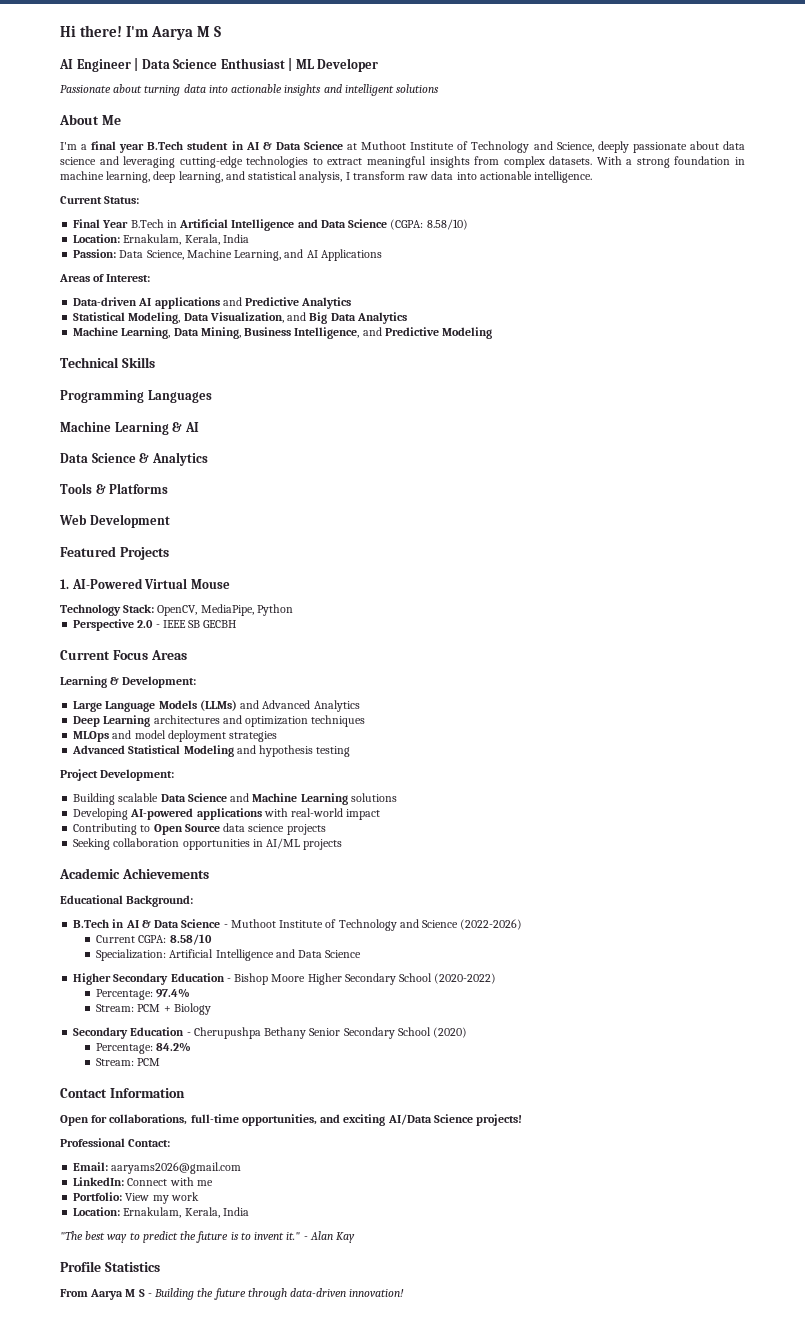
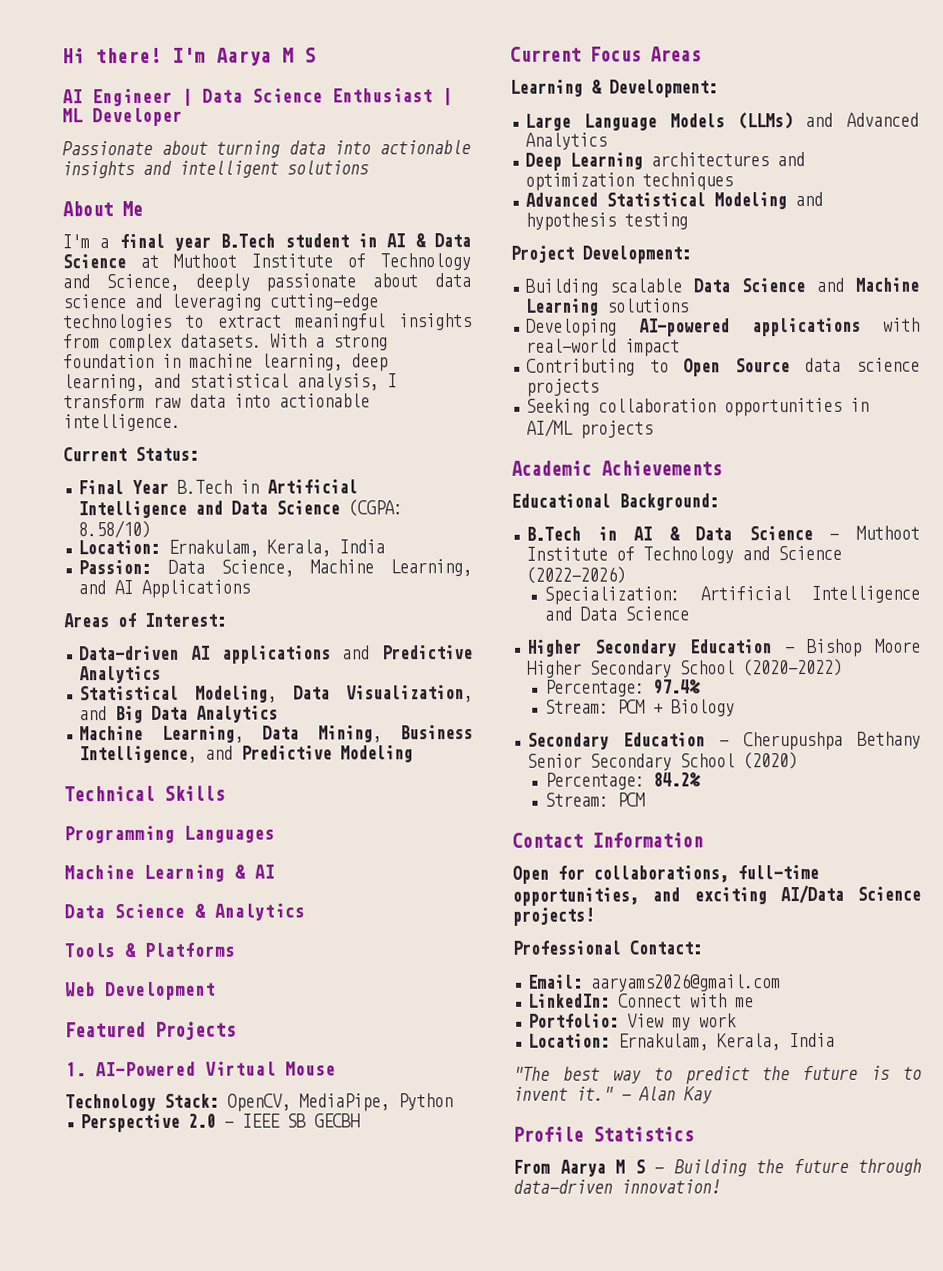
- MLOps and model deployment strategies
- Current CGPA: 8.58/10

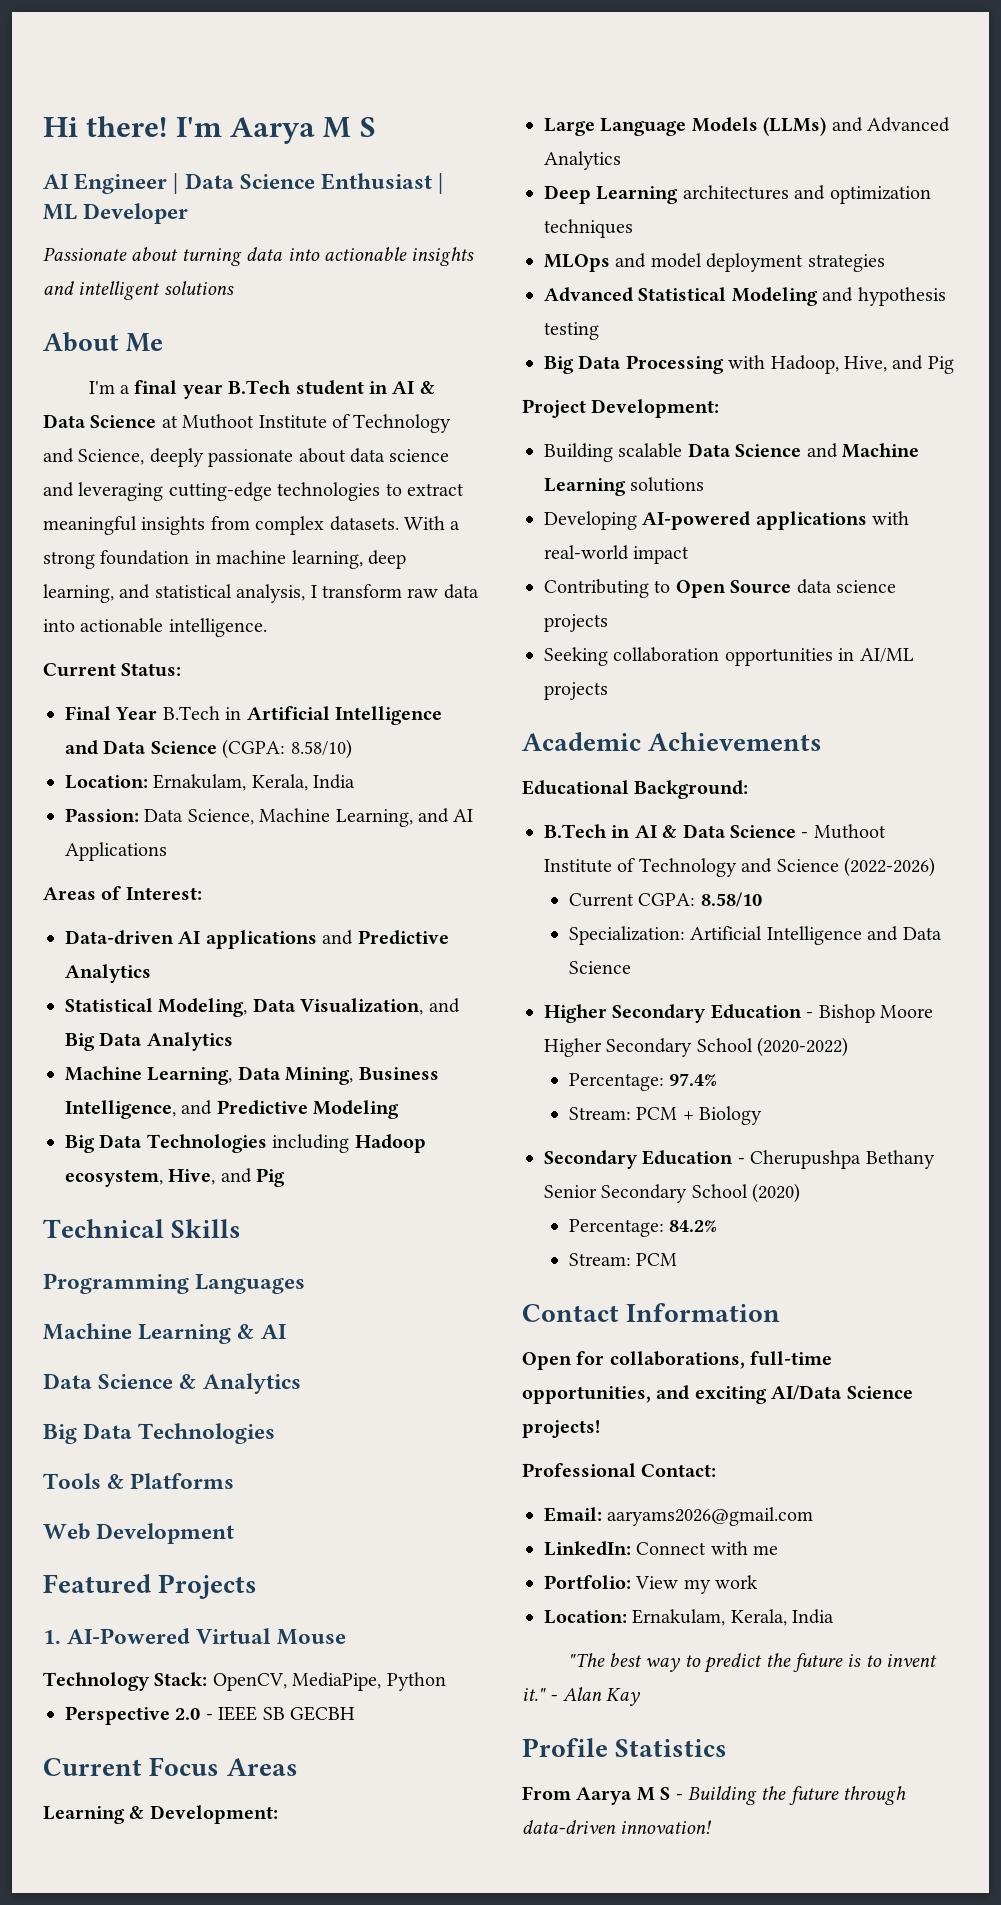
+ Big Data Technologies including Hadoop ecosystem, Hive, and Pig
  Data Science & Analytics
+ Big Data Technologies
+ MLOps and model deployment strategies
+ Big Data Processing with Hadoop, Hive, and Pig
+ Current CGPA: 8.58/10

